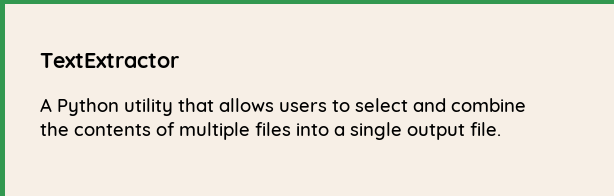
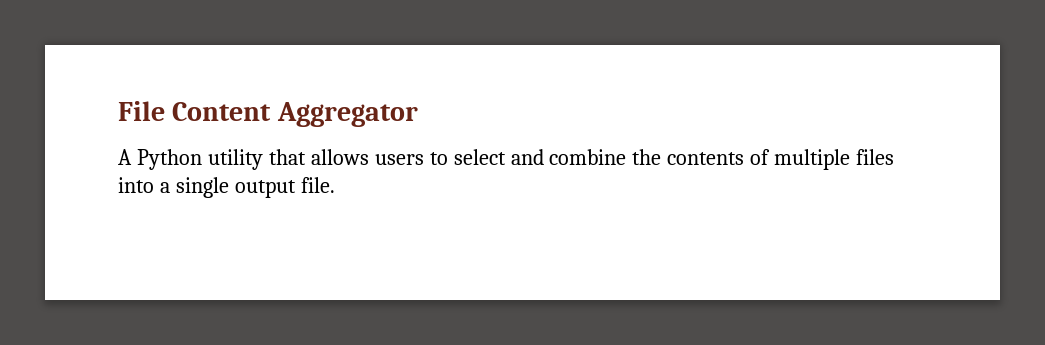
- TextExtractor
+ File Content Aggregator

